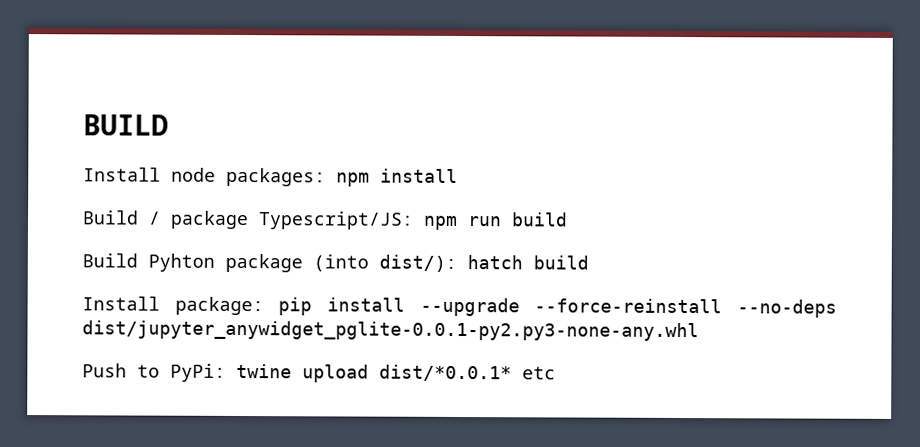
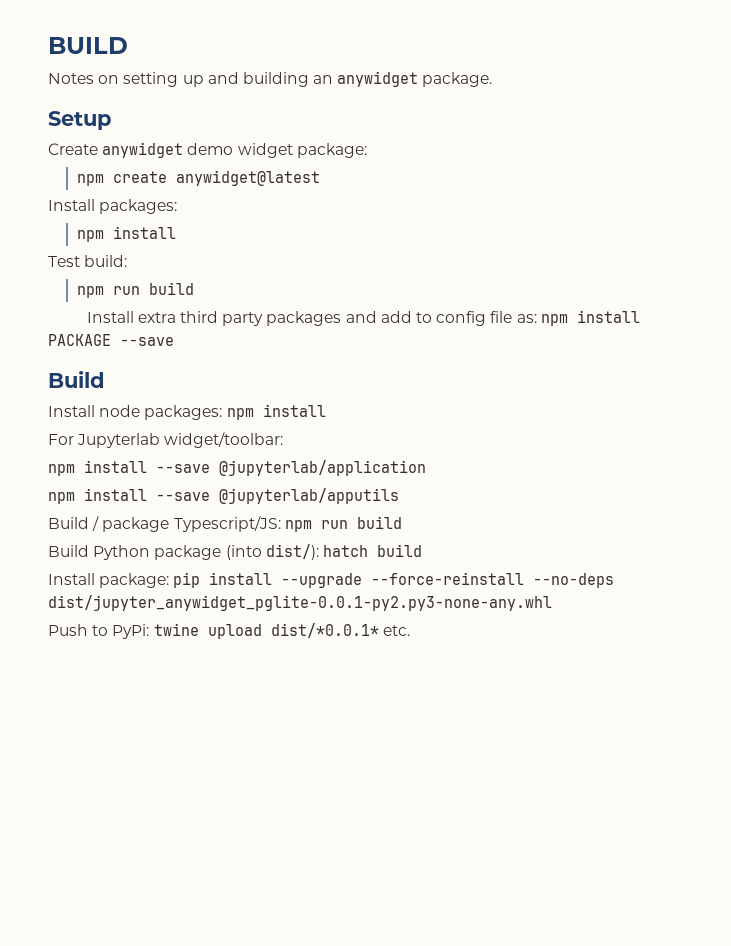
+ Notes on setting up and building an anywidget package.
+ Setup
+ Create anywidget demo widget package:
+ npm create anywidget@latest
+ Install packages:
+ npm install
+ Test build:
+ npm run build
+ Install extra third party packages and add to config file as: npm install PACKAGE --save
+ Build
+ For Jupyterlab widget/toolbar:
+ npm install --save @jupyterlab/application
+ npm install --save @jupyterlab/apputils
- Build Pyhton package (into dist/): hatch build
+ Build Python package (into dist/): hatch build
- Push to PyPi: twine upload dist/*0.0.1* etc
+ Push to PyPi: twine upload dist/*0.0.1* etc.

